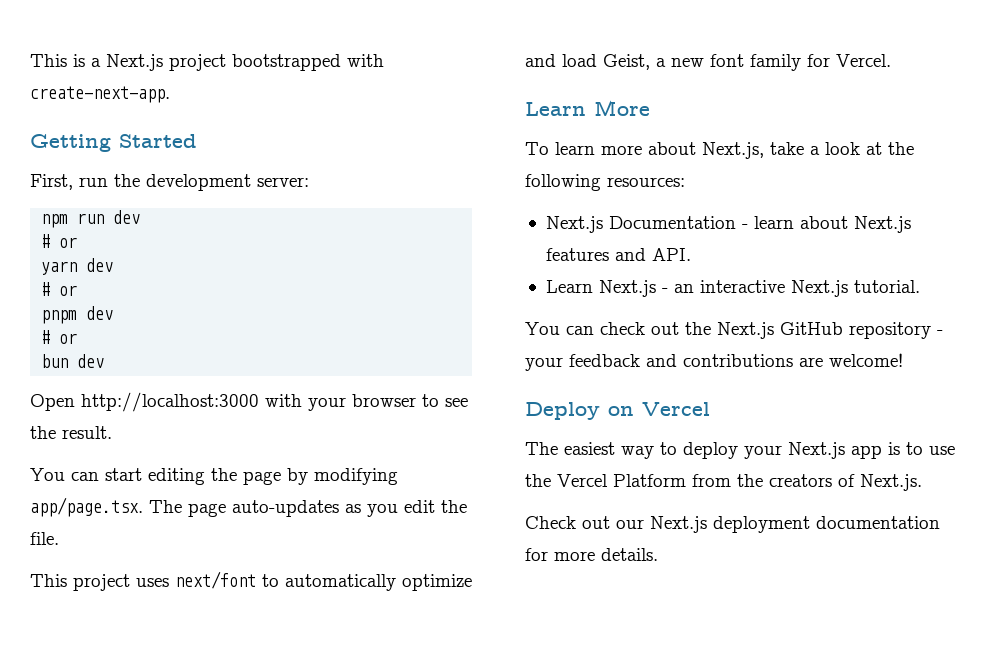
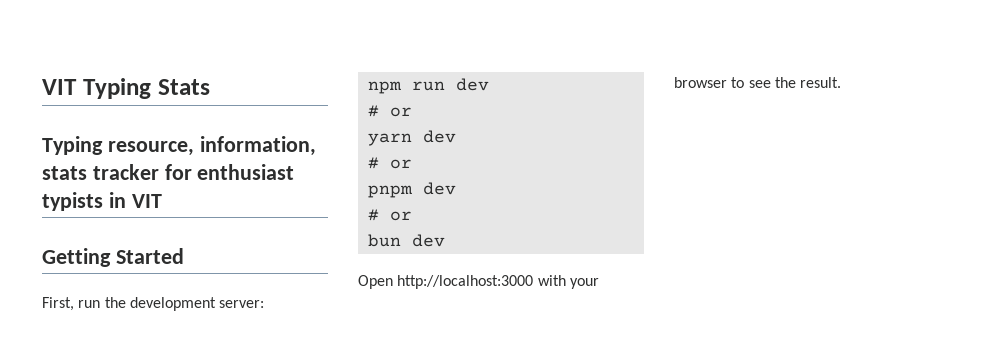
- This is a Next.js project bootstrapped with create-next-app.
+ VIT Typing Stats
+ Typing resource, information, stats tracker for enthusiast typists in VIT
- You can start editing the page by modifying app/page.tsx. The page auto-updates as you edit the file.
- This project uses next/font to automatically optimize and load Geist, a new font family for Vercel.
- Learn More
- To learn more about Next.js, take a look at the following resources:
- Next.js Documentation - learn about Next.js features and API.
- Learn Next.js - an interactive Next.js tutorial.
- You can check out the Next.js GitHub repository - your feedback and contributions are welcome!
- Deploy on Vercel
- The easiest way to deploy your Next.js app is to use the Vercel Platform from the creators of Next.js.
- Check out our Next.js deployment documentation for more details.

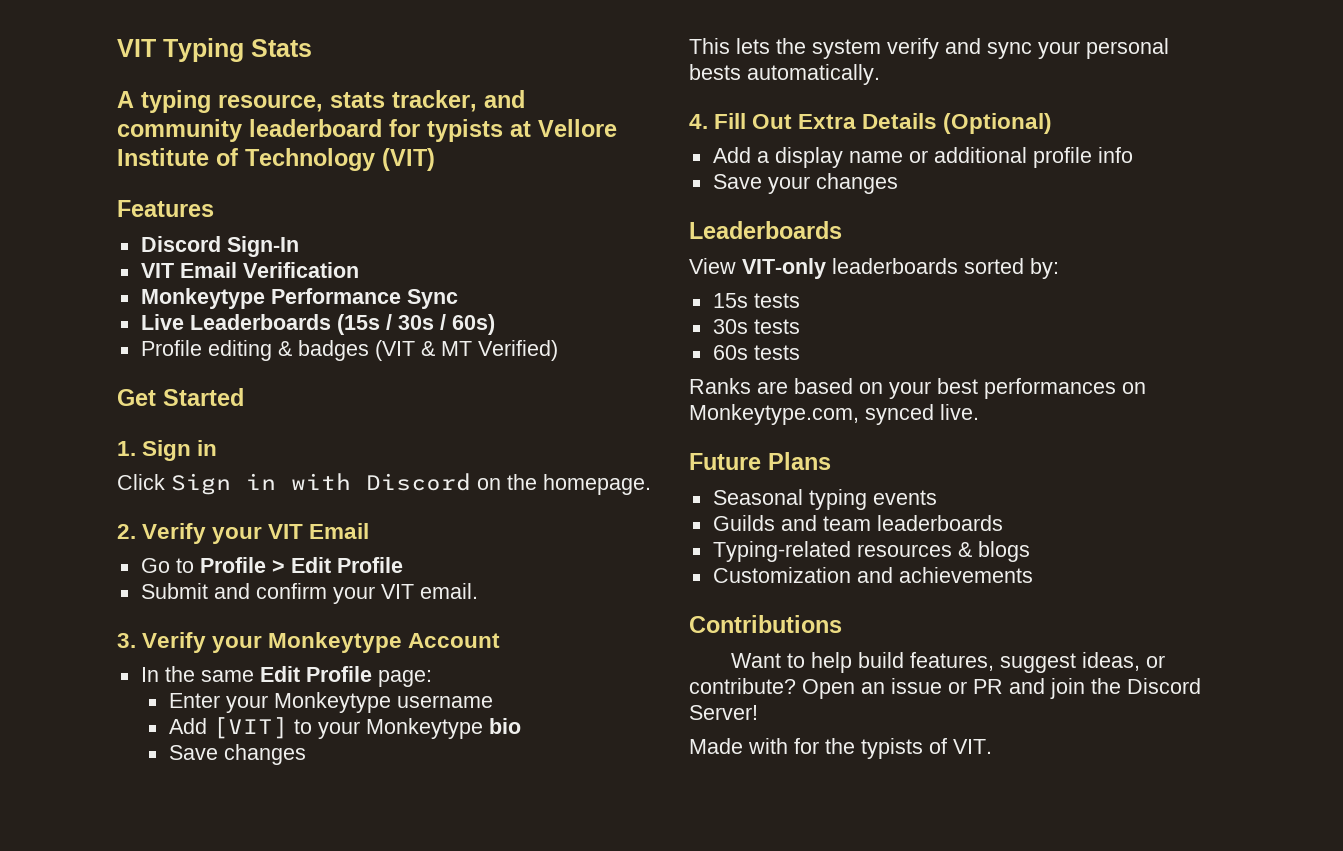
- Typing resource, information, stats tracker for enthusiast typists in VIT
- Getting Started
- First, run the development server:
- npm run dev
- # or
- yarn dev
- # or
- pnpm dev
- # or
- bun dev
- Open http://localhost:3000 with your browser to see the result.
+ A typing resource, stats tracker, and community leaderboard for typists at Vellore Institute of Technology (VIT)
+ Features
+ Discord Sign-In
+ VIT Email Verification
+ Monkeytype Performance Sync
+ Live Leaderboards (15s / 30s / 60s)
+ Profile editing & badges (VIT & MT Verified)
+ Get Started
+ 1. Sign in
+ Click Sign in with Discord on the homepage.
+ 2. Verify your VIT Email
+ Go to Profile > Edit Profile
+ Submit and confirm your VIT email.
+ 3. Verify your Monkeytype Account
+ In the same Edit Profile page:
+ Enter your Monkeytype username
+ Add [VIT] to your Monkeytype bio
+ Save changes
+ This lets the system verify and sync your personal bests automatically.
+ 4. Fill Out Extra Details (Optional)
+ Add a display name or additional profile info
+ Save your changes
+ Leaderboards
+ View VIT-only leaderboards sorted by:
+ 15s tests
+ 30s tests
+ 60s tests
+ Ranks are based on your best performances on Monkeytype.com, synced live.
+ Future Plans
+ Seasonal typing events
+ Guilds and team leaderboards
+ Typing-related resources & blogs
+ Customization and achievements
+ Contributions
+ Want to help build features, suggest ideas, or contribute? Open an issue or PR and join the Discord Server!
+ Made with for the typists of VIT.

